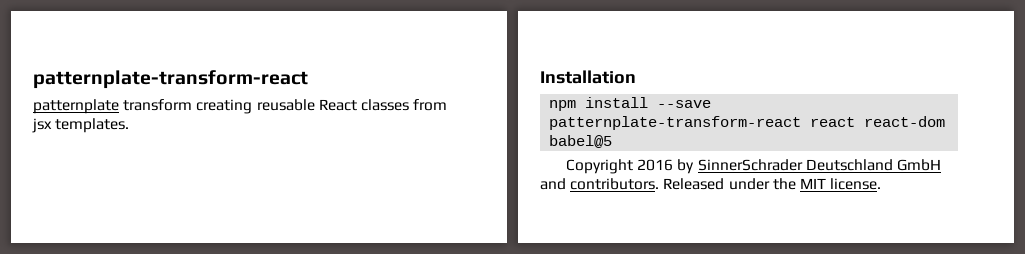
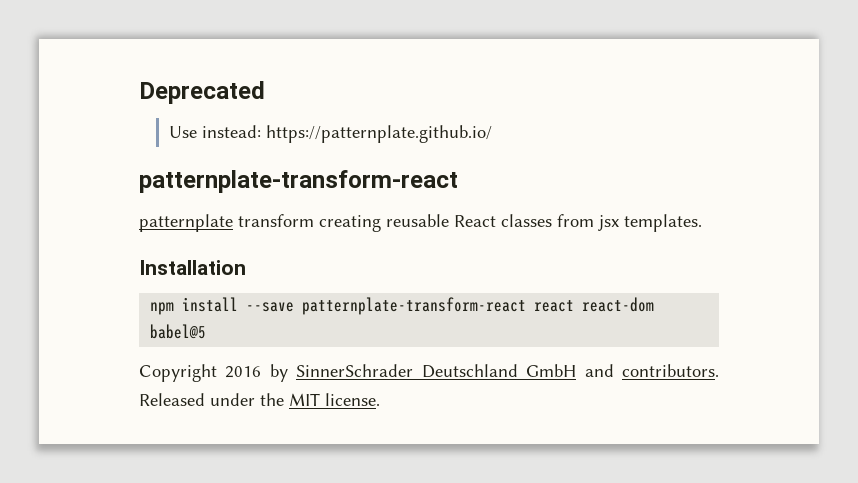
+ Deprecated
+ Use instead: https://patternplate.github.io/

